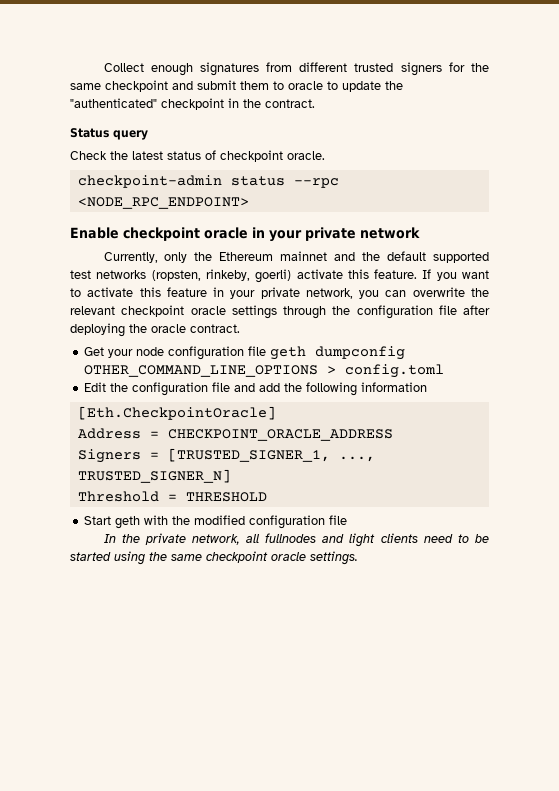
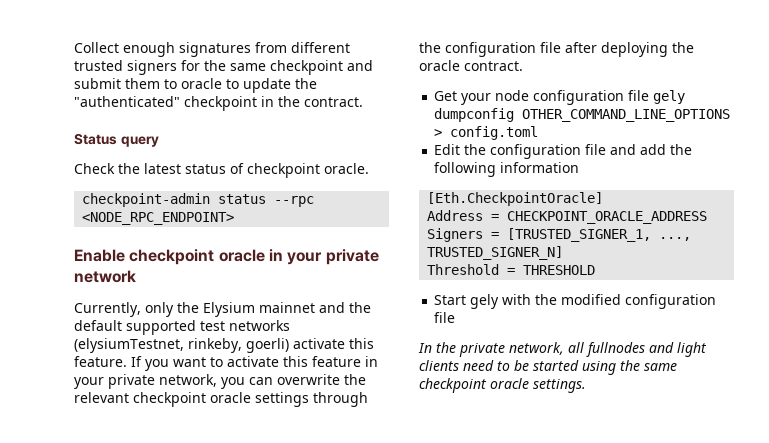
- Currently, only the Ethereum mainnet and the default supported test networks (ropsten, rinkeby, goerli) activate this feature.
+ Currently, only the Elysium mainnet and the default supported test networks (elysiumTestnet, rinkeby, goerli) activate this feature.
- Get your node configuration file geth dumpconfig OTHER_COMMAND_LINE_OPTIONS > config.toml
+ Get your node configuration file gely dumpconfig OTHER_COMMAND_LINE_OPTIONS > config.toml
- Start geth with the modified configuration file
+ Start gely with the modified configuration file

